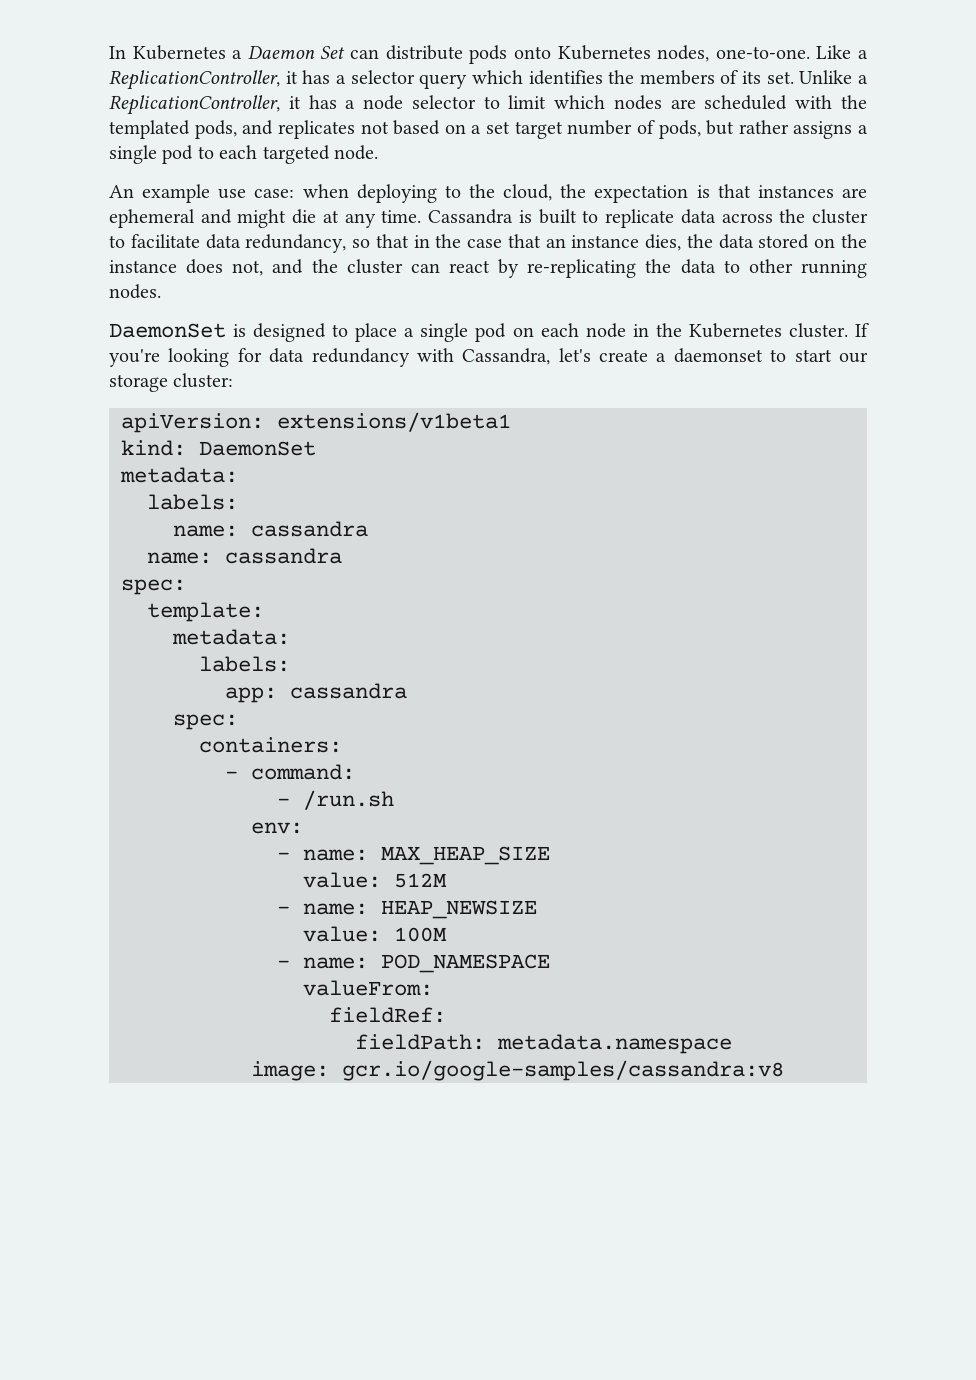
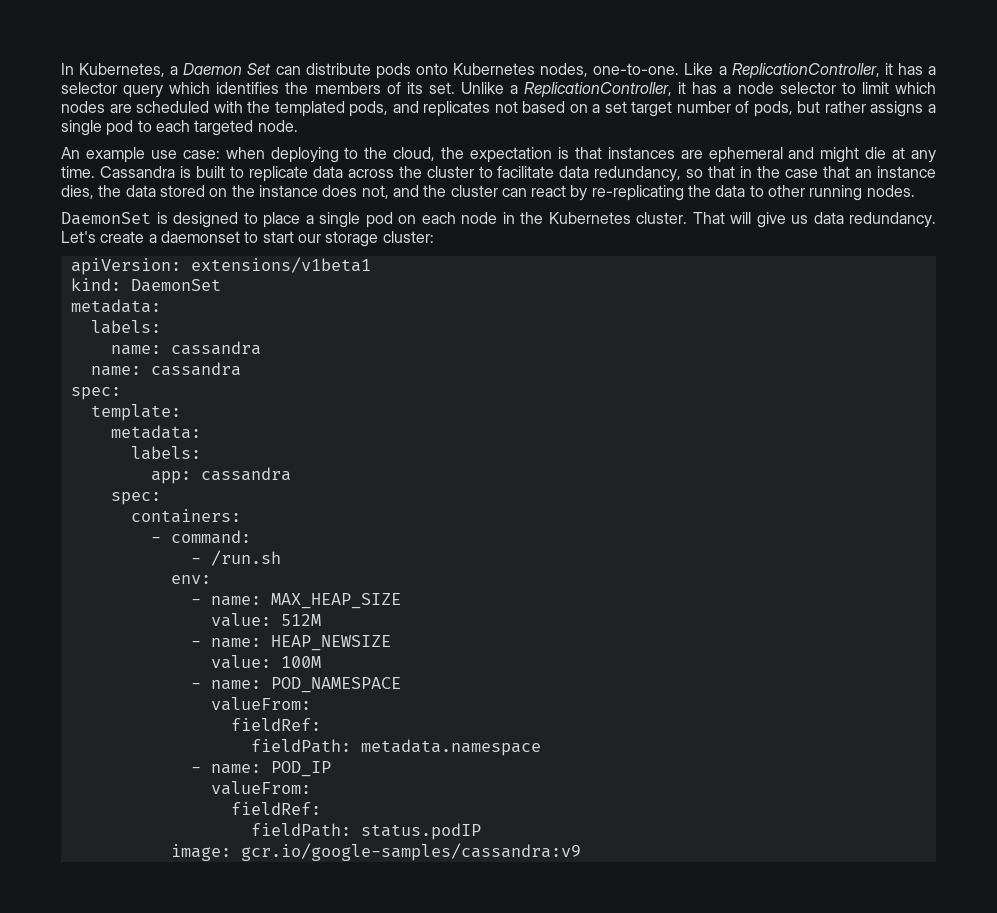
- In Kubernetes a Daemon Set can distribute pods onto Kubernetes nodes, one-to-one.
+ In Kubernetes, a Daemon Set can distribute pods onto Kubernetes nodes, one-to-one.
- If you're looking for data redundancy with Cassandra, let's create a daemonset to start our storage cluster:
+ That will give us data redundancy. Let's create a daemonset to start our storage cluster:
+ - name: POD_IP
+ valueFrom:
+ fieldRef:
+ fieldPath: status.podIP
- image: gcr.io/google-samples/cassandra:v8
+ image: gcr.io/google-samples/cassandra:v9

